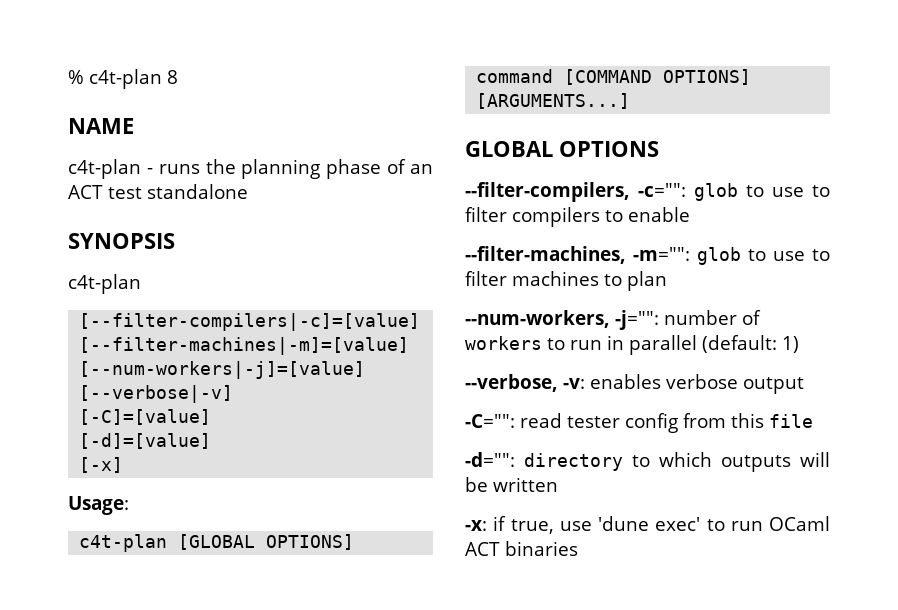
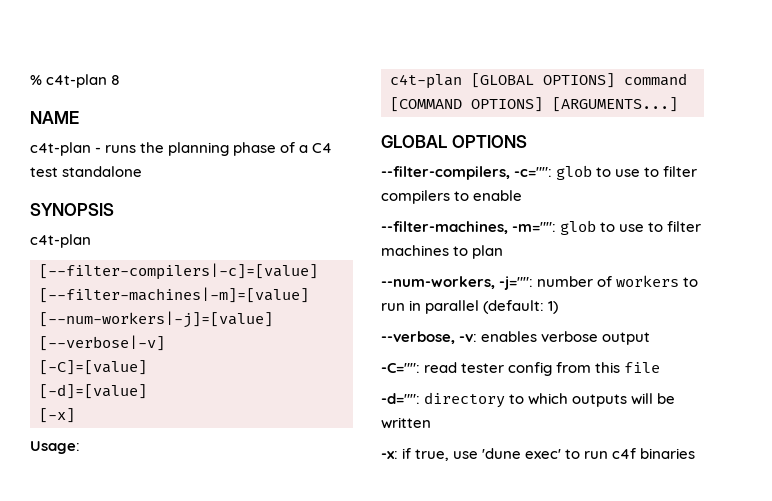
- c4t-plan - runs the planning phase of an ACT test standalone
+ c4t-plan - runs the planning phase of a C4 test standalone
- -x: if true, use 'dune exec' to run OCaml ACT binaries
+ -x: if true, use 'dune exec' to run c4f binaries

